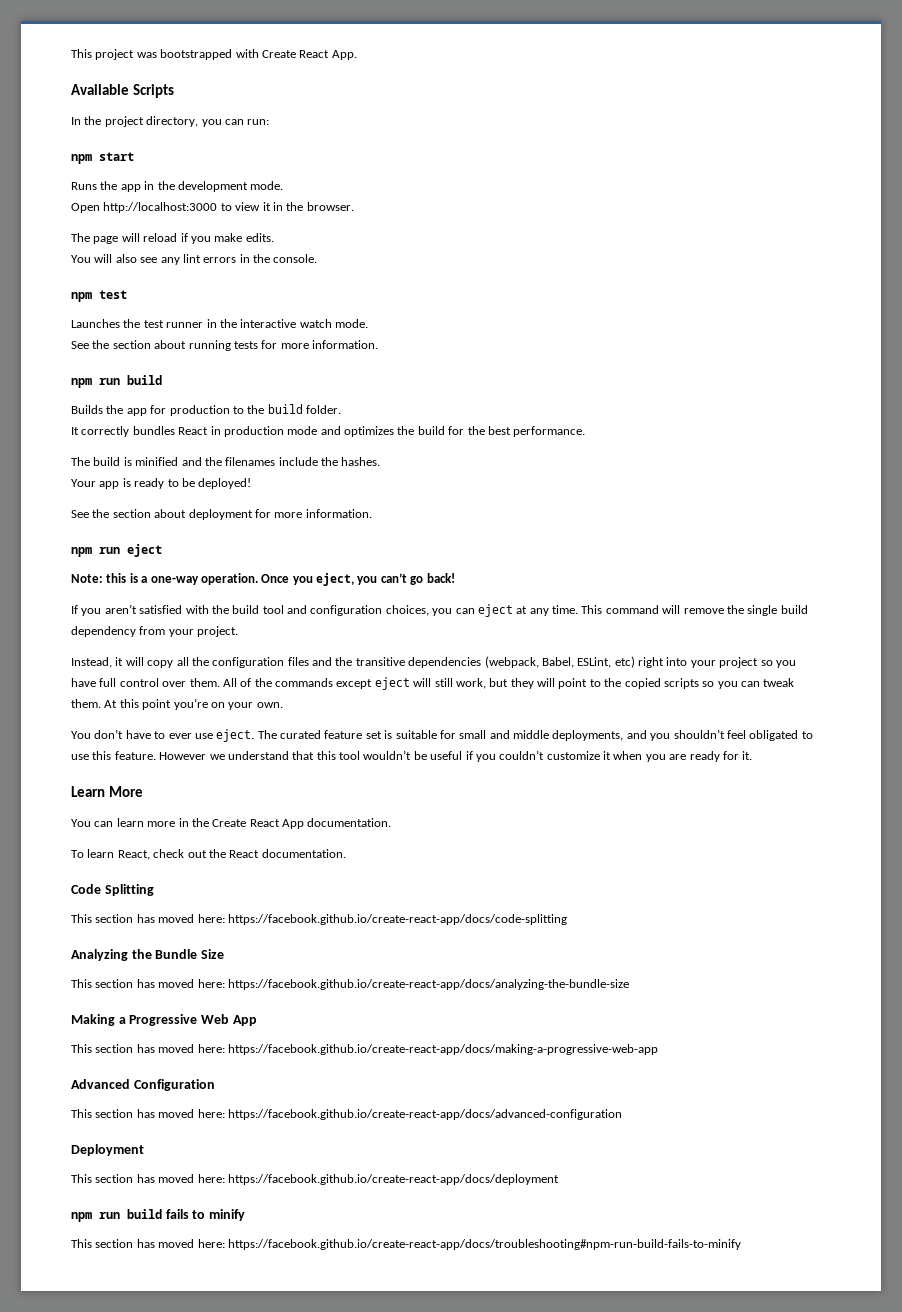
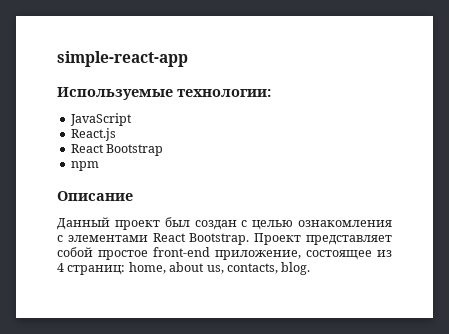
- This project was bootstrapped with Create React App.
- Available Scripts
- In the project directory, you can run:
- npm start
- Runs the app in the development mode.
- Open http://localhost:3000 to view it in the browser.
- The page will reload if you make edits.
- You will also see any lint errors in the console.
- npm test
- Launches the test runner in the interactive watch mode.
- See the section about running tests for more information.
- npm run build
- Builds the app for production to the build folder.
- It correctly bundles React in production mode and optimizes the build for the best performance.
- The build is minified and the filenames include the hashes.
- Your app is ready to be deployed!
- See the section about deployment for more information.
- npm run eject
- Note: this is a one-way operation. Once you eject, you can’t go back!
- If you aren’t satisfied with the build tool and configuration choices, you can eject at any time. This command will remove the single build dependency from your project.
- Instead, it will copy all the configuration files and the transitive dependencies (webpack, Babel, ESLint, etc) right into your project so you have full control over them. All of the commands except eject will still work, but they will point to the copied scripts so you can tweak them. At this point you’re on your own.
- You don’t have to ever use eject. The curated feature set is suitable for small and middle deployments, and you shouldn’t feel obligated to use this feature. However we understand that this tool wouldn’t be useful if you couldn’t customize it when you are ready for it.
- Learn More
- You can learn more in the Create React App documentation.
- To learn React, check out the React documentation.
- Code Splitting
- This section has moved here: https://facebook.github.io/create-react-app/docs/code-splitting
- Analyzing the Bundle Size
- This section has moved here: https://facebook.github.io/create-react-app/docs/analyzing-the-bundle-size
- Making a Progressive Web App
- This section has moved here: https://facebook.github.io/create-react-app/docs/making-a-progressive-web-app
- Advanced Configuration
- This section has moved here: https://facebook.github.io/create-react-app/docs/advanced-configuration
- Deployment
- This section has moved here: https://facebook.github.io/create-react-app/docs/deployment
- npm run build fails to minify
- This section has moved here: https://facebook.github.io/create-react-app/docs/troubleshooting#npm-run-build-fails-to-minify
+ simple-react-app
+ Используемые технологии:
+ JavaScript
+ React.js
+ React Bootstrap
+ npm
+ Описание
+ Данный проект был создан с целью ознакомления с элементами React Bootstrap. Проект представляет собой простое front-end приложение, состоящее из 4 страниц: home, about us, contacts, blog.

